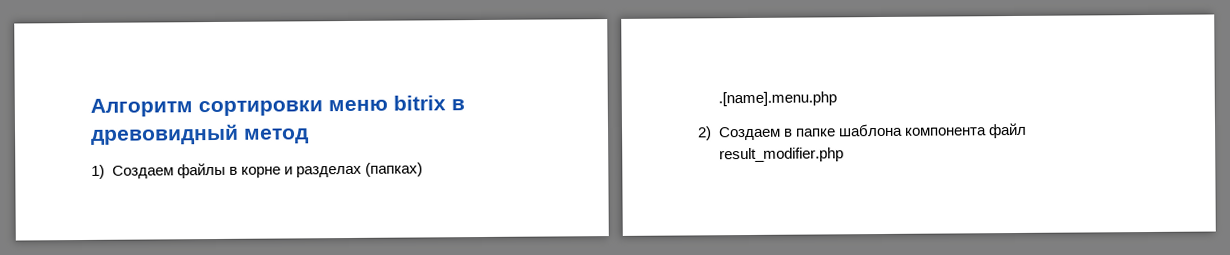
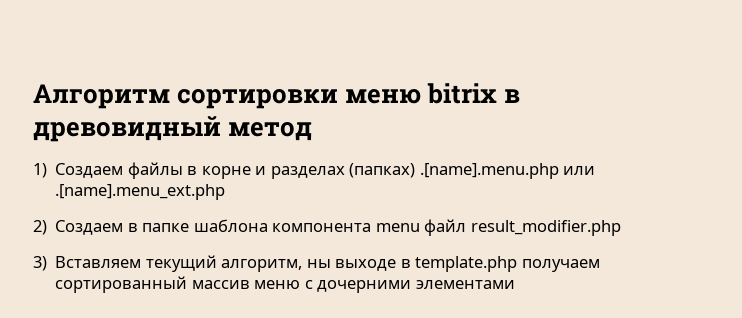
- 1) Создаем файлы в корне и разделах (папках) .[name].menu.php
+ 1) Создаем файлы в корне и разделах (папках) .[name].menu.php или .[name].menu_ext.php
- 2) Создаем в папке шаблона компонента файл result_modifier.php
+ 2) Создаем в папке шаблона компонента menu файл result_modifier.php
+ 3) Вставляем текущий алгоритм, ны выходе в template.php получаем сортированный массив меню с дочерними элементами

